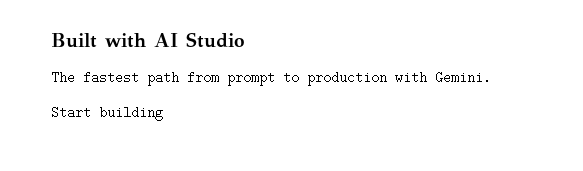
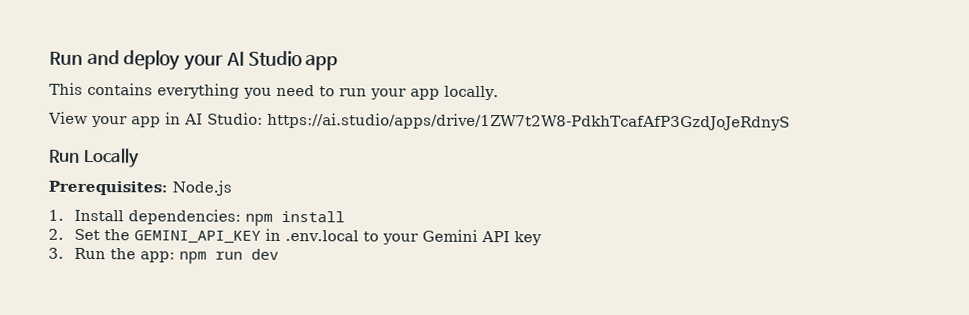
- Built with AI Studio
- The fastest path from prompt to production with Gemini.
- Start building
+ Run and deploy your AI Studio app
+ This contains everything you need to run your app locally.
+ View your app in AI Studio: https://ai.studio/apps/drive/1ZW7t2W8-PdkhTcafAfP3GzdJoJeRdnyS
+ Run Locally
+ Prerequisites: Node.js
+ 1. Install dependencies: npm install
+ 2. Set the GEMINI_API_KEY in .env.local to your Gemini API key
+ 3. Run the app: npm run dev

